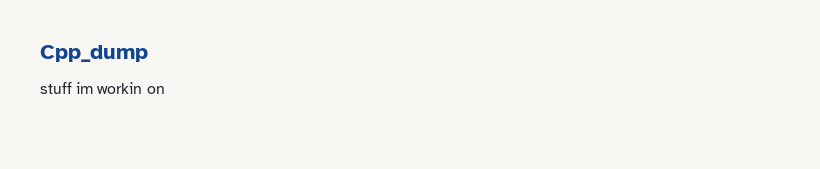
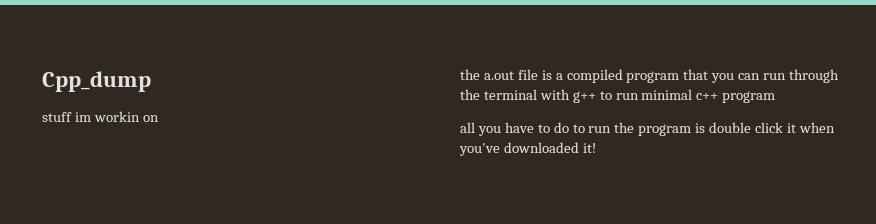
+ the a.out file is a compiled program that you can run through the terminal with g++ to run minimal c++ program
+ all you have to do to run the program is double click it when you've downloaded it!

